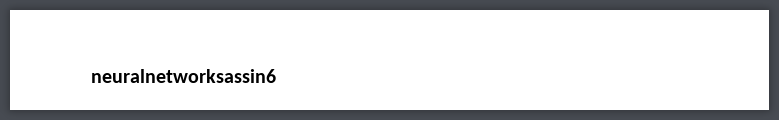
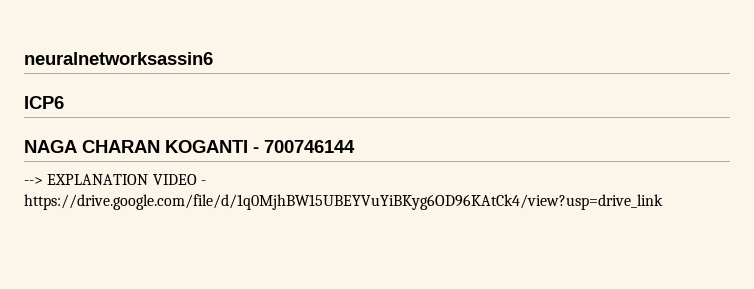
+ ICP6
+ NAGA CHARAN KOGANTI - 700746144
+ --> EXPLANATION VIDEO - https://drive.google.com/file/d/1q0MjhBW15UBEYVuYiBKyg6OD96KAtCk4/view?usp=drive_link

